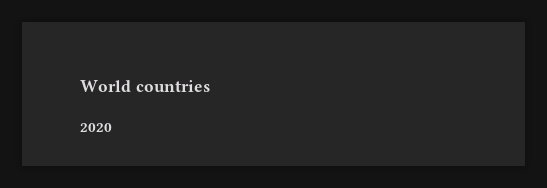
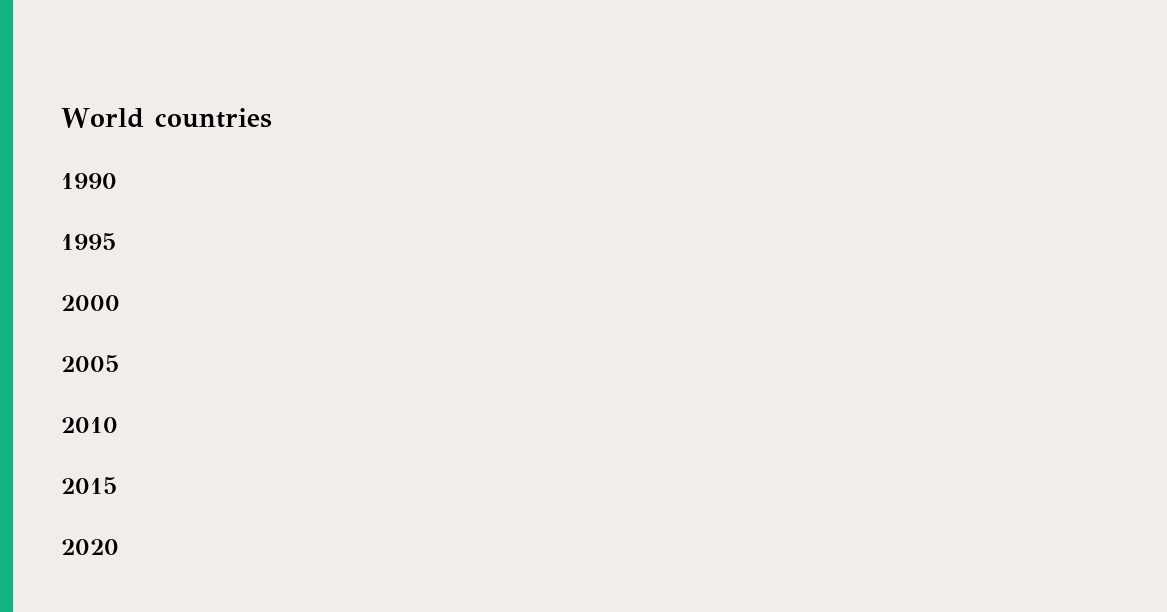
+ 1990
+ 1995
+ 2000
+ 2005
+ 2010
+ 2015

